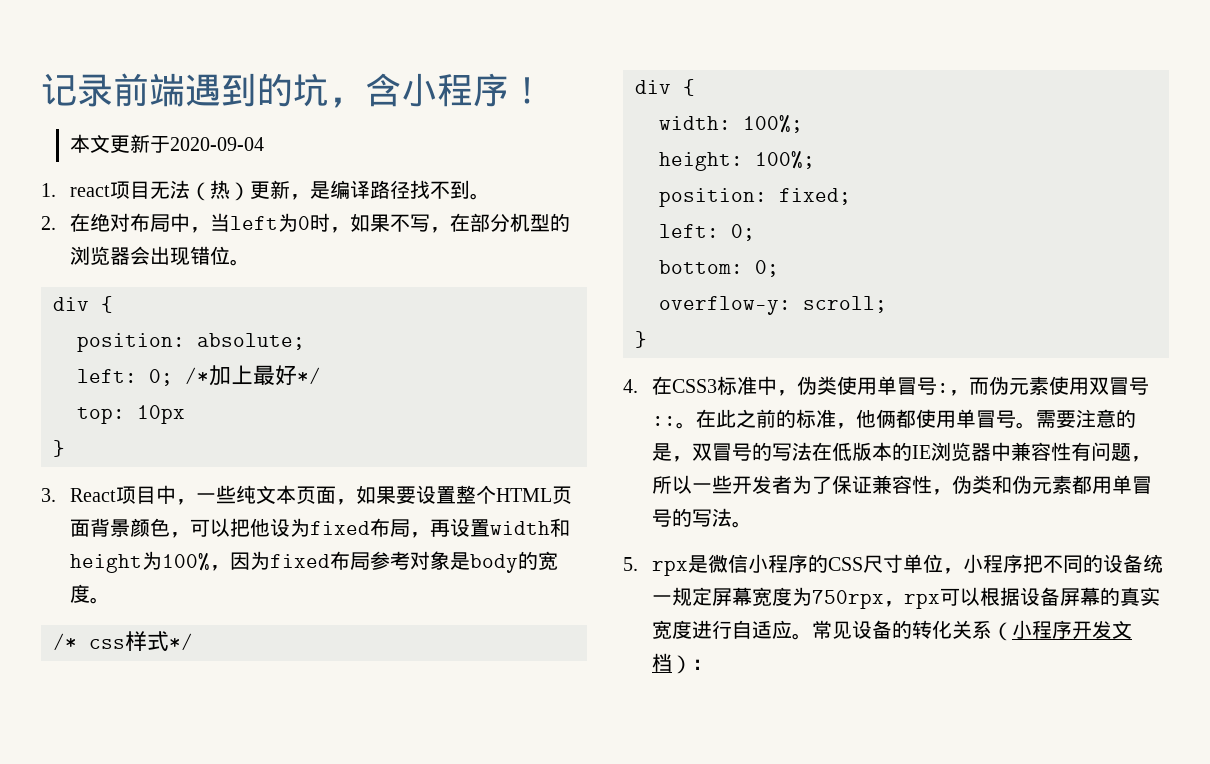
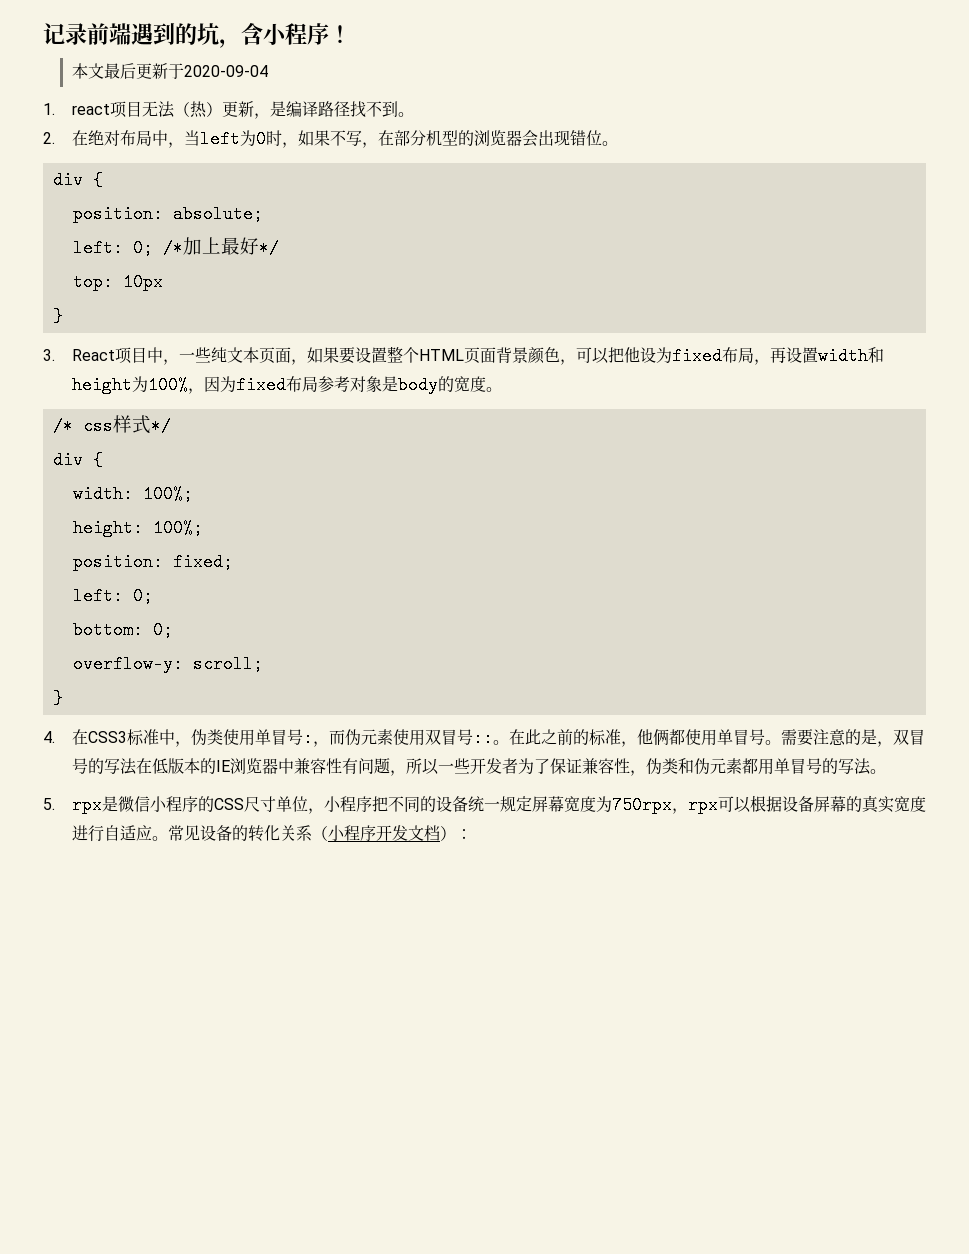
- 本文更新于2020-09-04
+ 本文最后更新于2020-09-04

